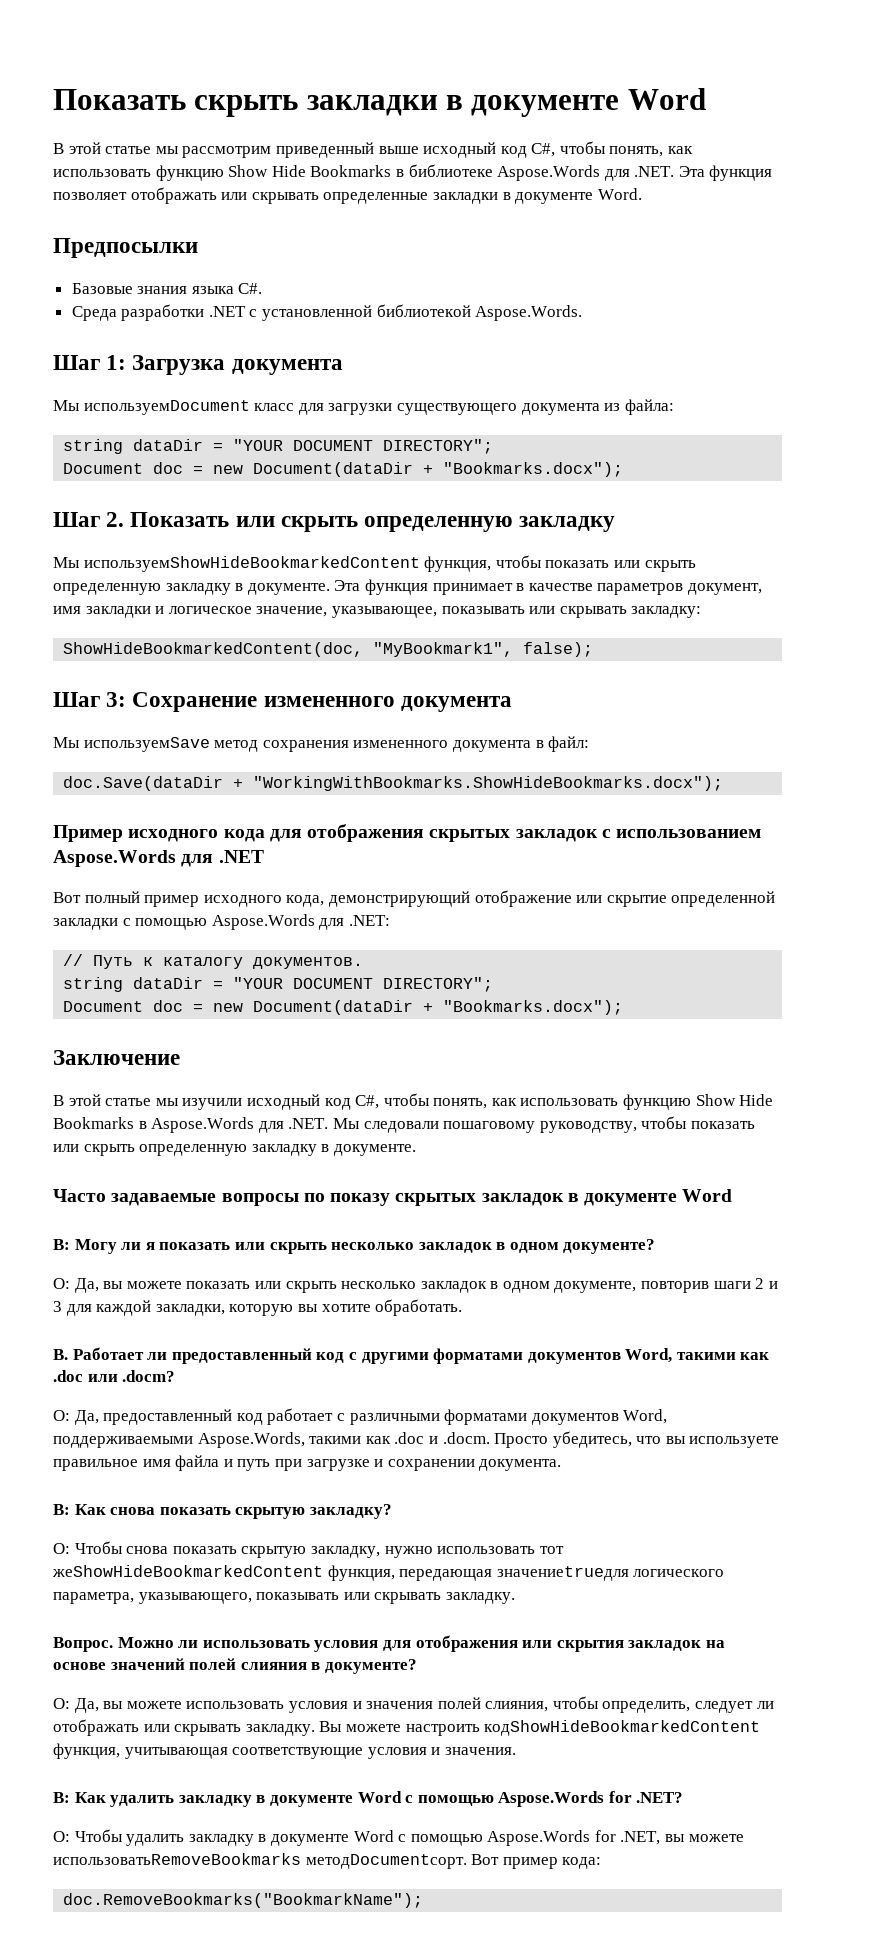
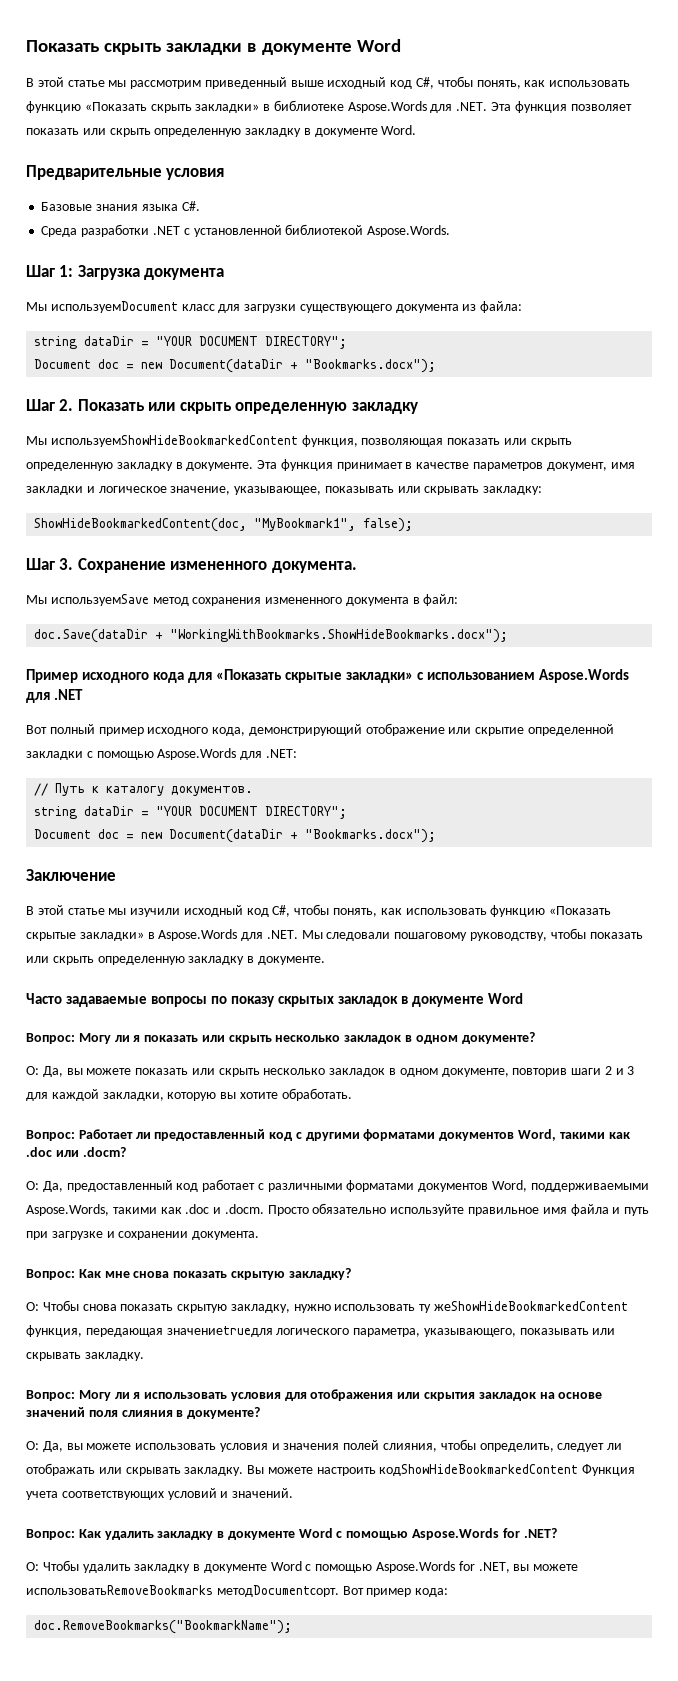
- В этой статье мы рассмотрим приведенный выше исходный код C#, чтобы понять, как использовать функцию Show Hide Bookmarks в библиотеке Aspose.Words для .NET. Эта функция позволяет отображать или скрывать определенные закладки в документе Word.
+ В этой статье мы рассмотрим приведенный выше исходный код C#, чтобы понять, как использовать функцию «Показать скрыть закладки» в библиотеке Aspose.Words для .NET. Эта функция позволяет показать или скрыть определенную закладку в документе Word.
- Предпосылки
+ Предварительные условия
- Мы используемShowHideBookmarkedContent функция, чтобы показать или скрыть определенную закладку в документе.
+ Мы используемShowHideBookmarkedContent функция, позволяющая показать или скрыть определенную закладку в документе.
- Шаг 3: Сохранение измененного документа
+ Шаг 3. Сохранение измененного документа.
- Пример исходного кода для отображения скрытых закладок с использованием Aspose.Words для .NET
+ Пример исходного кода для «Показать скрытые закладки» с использованием Aspose.Words для .NET
- В этой статье мы изучили исходный код C#, чтобы понять, как использовать функцию Show Hide Bookmarks в Aspose.Words для .NET. Мы следовали пошаговому руководству, чтобы показать или скрыть определенную закладку в документе.
+ В этой статье мы изучили исходный код C#, чтобы понять, как использовать функцию «Показать скрытые закладки» в Aspose.Words для .NET. Мы следовали пошаговому руководству, чтобы показать или скрыть определенную закладку в документе.
- В: Могу ли я показать или скрыть несколько закладок в одном документе?
+ Вопрос: Могу ли я показать или скрыть несколько закладок в одном документе?
- В. Работает ли предоставленный код с другими форматами документов Word, такими как .doc или .docm?
+ Вопрос: Работает ли предоставленный код с другими форматами документов Word, такими как .doc или .docm?
- О: Да, предоставленный код работает с различными форматами документов Word, поддерживаемыми Aspose.Words, такими как .doc и .docm. Просто убедитесь, что вы используете правильное имя файла и путь при загрузке и сохранении документа.
+ О: Да, предоставленный код работает с различными форматами документов Word, поддерживаемыми Aspose.Words, такими как .doc и .docm. Просто обязательно используйте правильное имя файла и путь при загрузке и сохранении документа.
- В: Как снова показать скрытую закладку?
+ Вопрос: Как мне снова показать скрытую закладку?
- О: Чтобы снова показать скрытую закладку, нужно использовать тот жеShowHideBookmarkedContent функция, передающая значениеtrueдля логического параметра, указывающего, показывать или скрывать закладку.
+ О: Чтобы снова показать скрытую закладку, нужно использовать ту жеShowHideBookmarkedContent функция, передающая значениеtrueдля логического параметра, указывающего, показывать или скрывать закладку.
- Вопрос. Можно ли использовать условия для отображения или скрытия закладок на основе значений полей слияния в документе?
+ Вопрос: Могу ли я использовать условия для отображения или скрытия закладок на основе значений поля слияния в документе?
- Вы можете настроить кодShowHideBookmarkedContent функция, учитывающая соответствующие условия и значения.
- В: Как удалить закладку в документе Word с помощью Aspose.Words for .NET?
+ Вы можете настроить кодShowHideBookmarkedContent Функция учета соответствующих условий и значений.
+ Вопрос: Как удалить закладку в документе Word с помощью Aspose.Words for .NET?

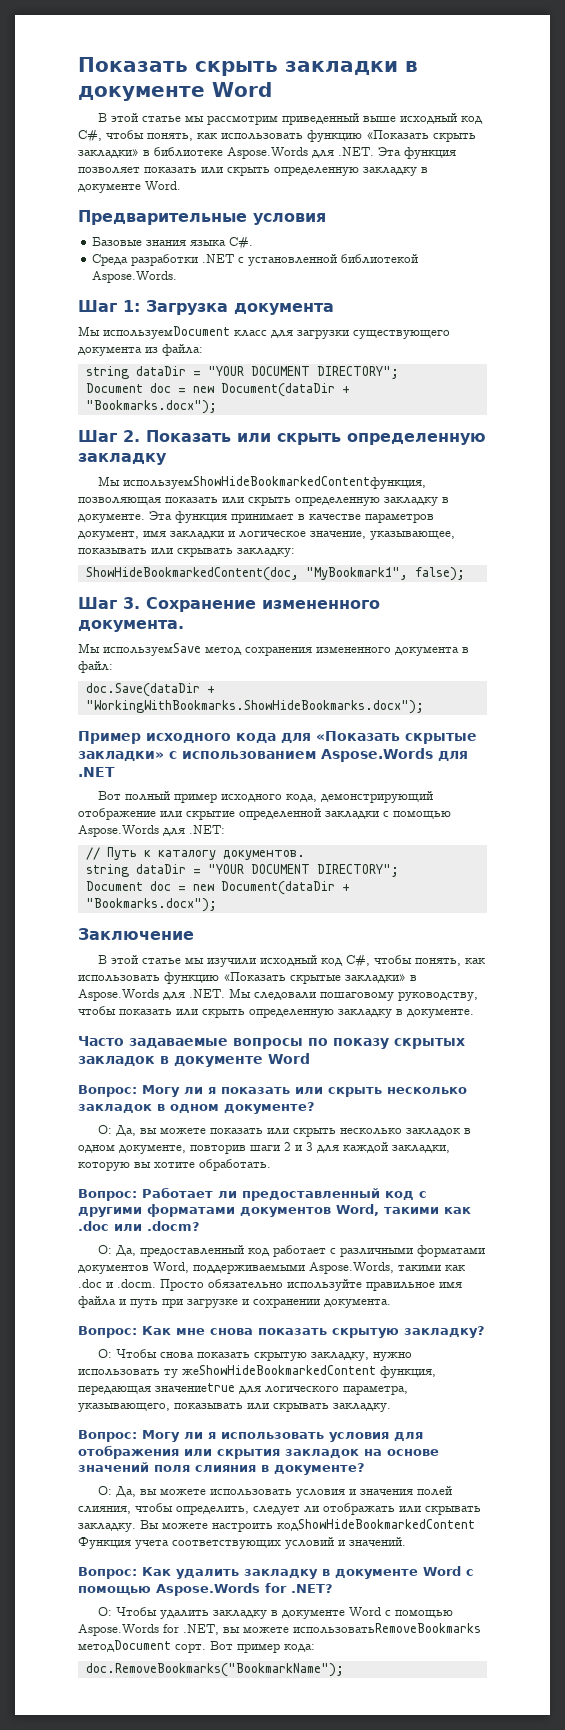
- Мы используемShowHideBookmarkedContent функция, позволяющая показать или скрыть определенную закладку в документе.
+ Мы используемShowHideBookmarkedContentфункция, позволяющая показать или скрыть определенную закладку в документе.
- О: Чтобы снова показать скрытую закладку, нужно использовать ту жеShowHideBookmarkedContent функция, передающая значениеtrueдля логического параметра, указывающего, показывать или скрывать закладку.
+ О: Чтобы снова показать скрытую закладку, нужно использовать ту жеShowHideBookmarkedContent функция, передающая значениеtrue для логического параметра, указывающего, показывать или скрывать закладку.
- О: Чтобы удалить закладку в документе Word с помощью Aspose.Words for .NET, вы можете использоватьRemoveBookmarks методDocumentсорт.
+ О: Чтобы удалить закладку в документе Word с помощью Aspose.Words for .NET, вы можете использоватьRemoveBookmarks методDocument сорт.

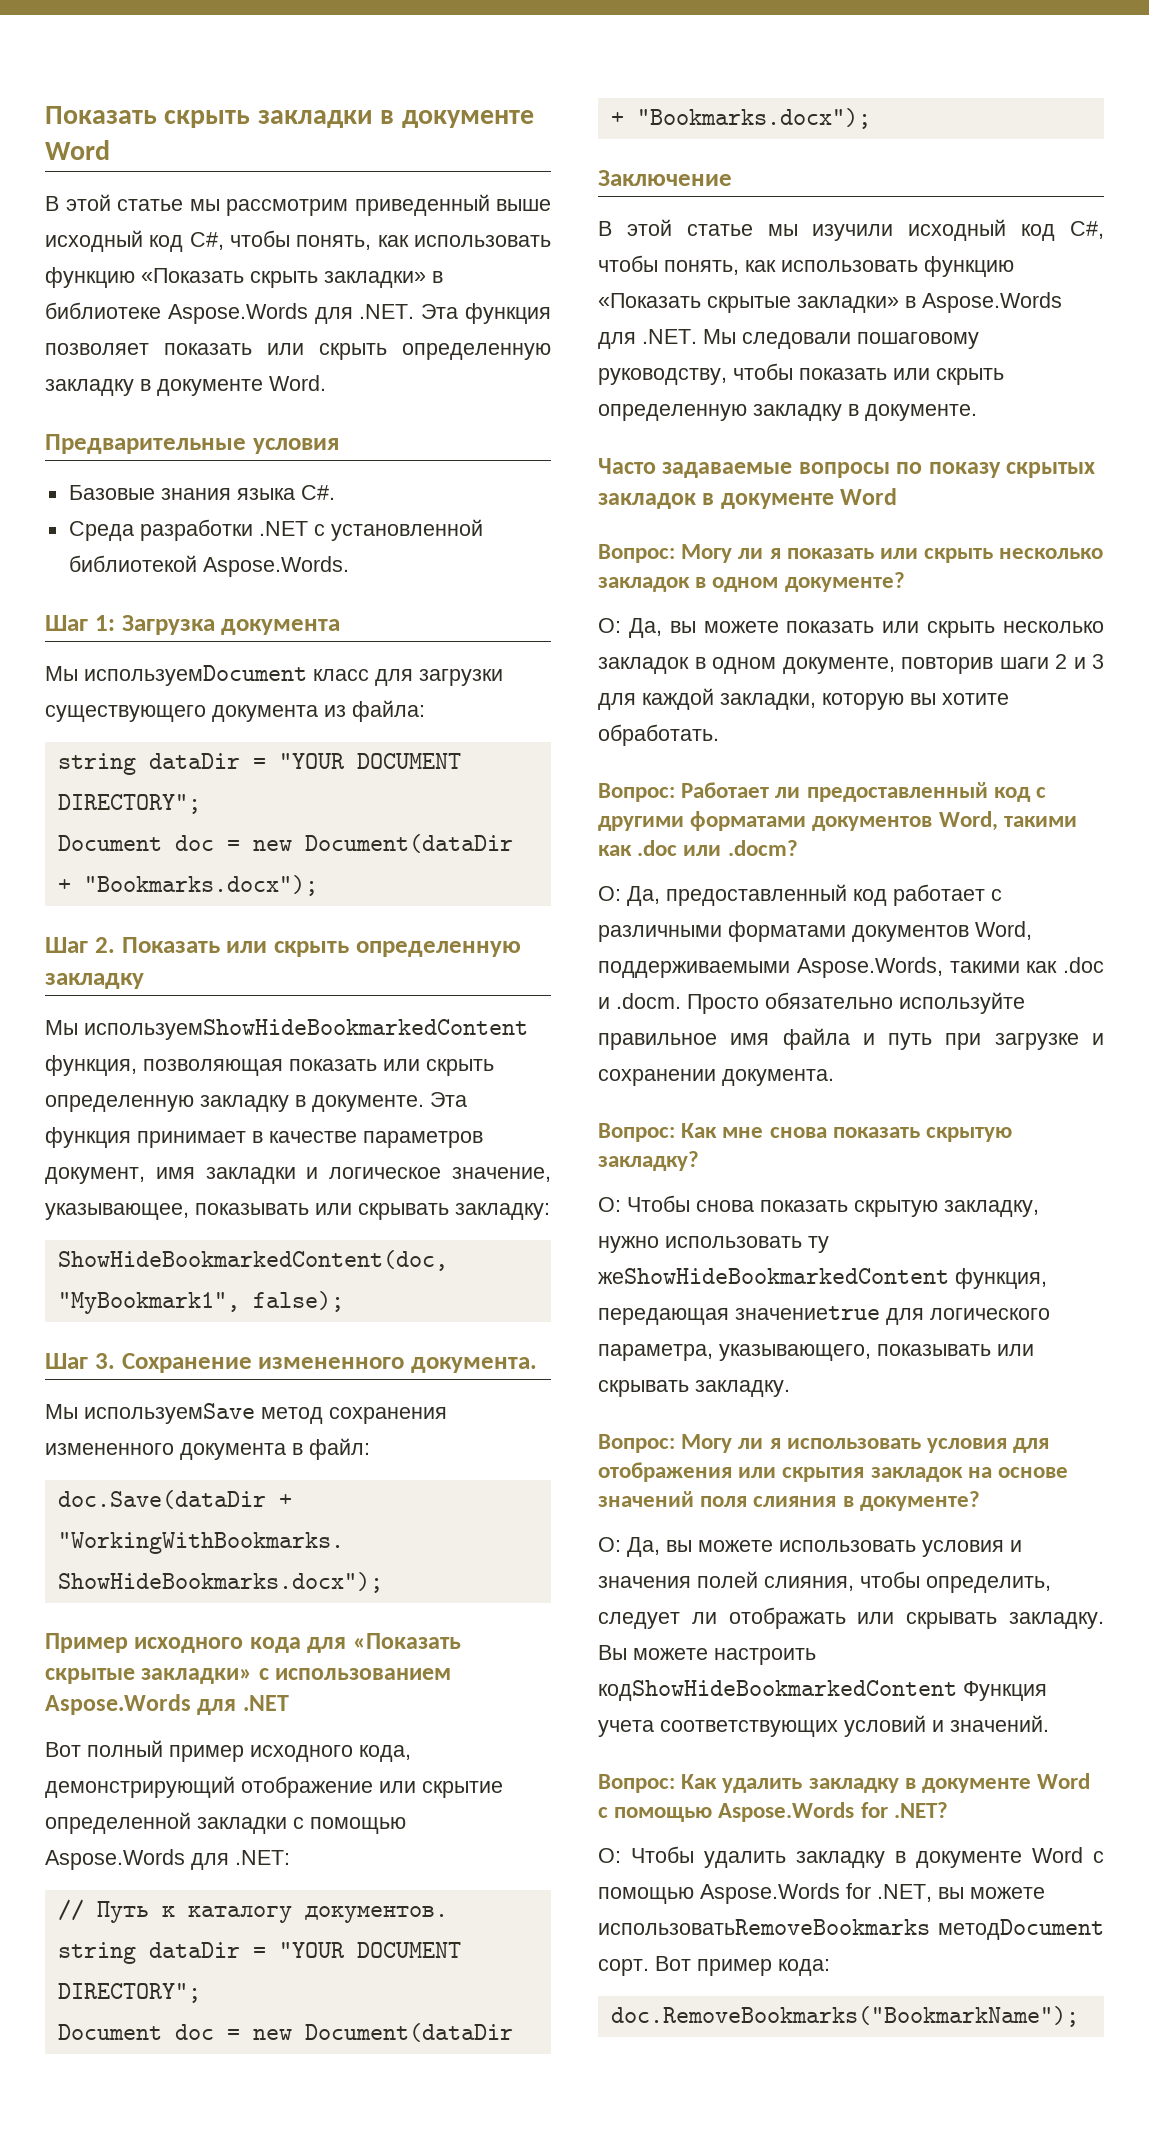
- Мы используемShowHideBookmarkedContentфункция, позволяющая показать или скрыть определенную закладку в документе.
+ Мы используемShowHideBookmarkedContent функция, позволяющая показать или скрыть определенную закладку в документе.

